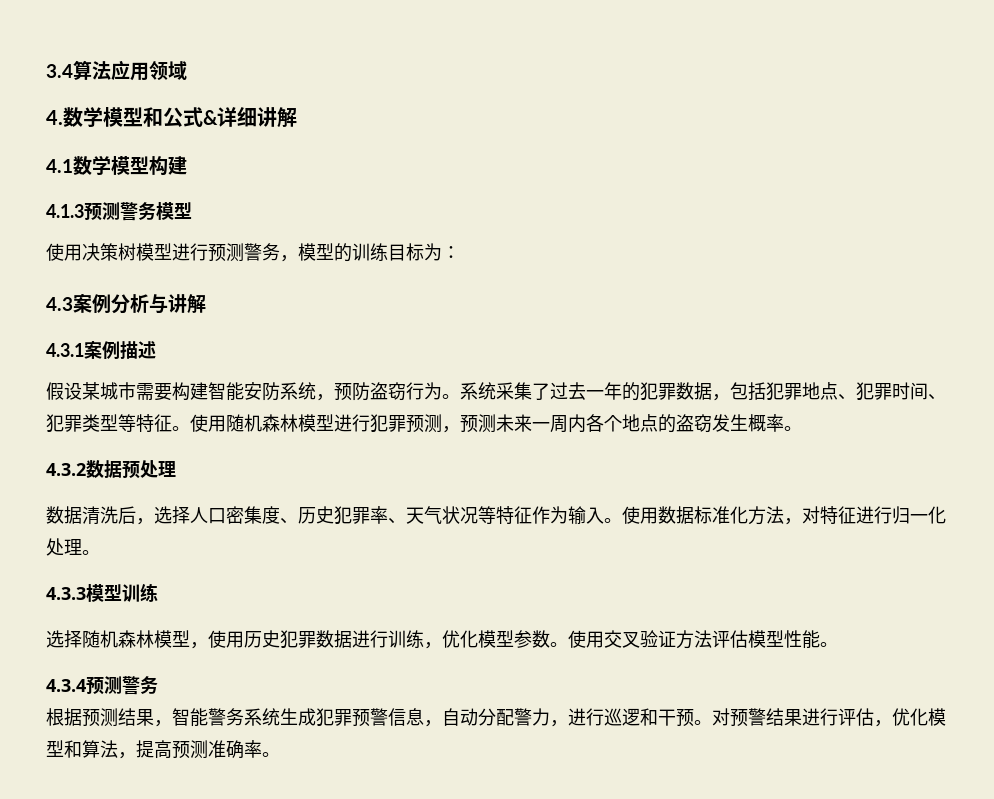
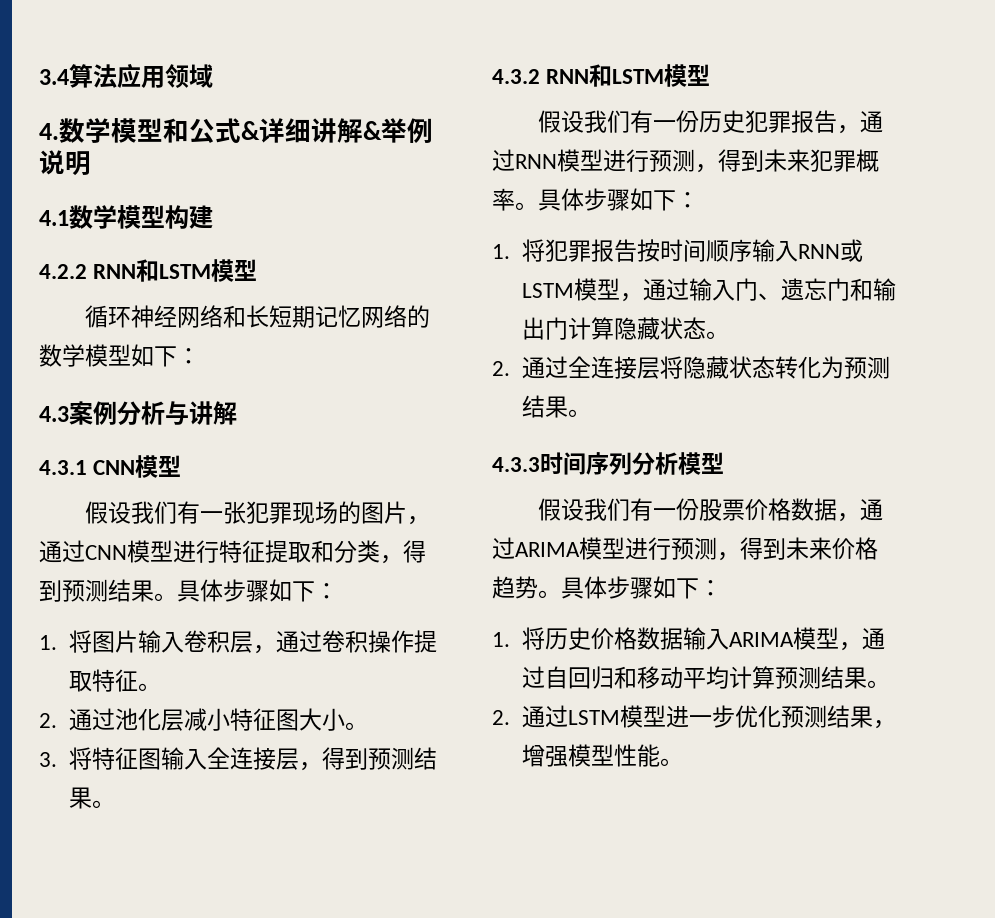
- 4.数学模型和公式&详细讲解
+ 4.数学模型和公式&详细讲解&举例说明
- 4.1.3预测警务模型
- 使用决策树模型进行预测警务，模型的训练目标为：
+ 4.2.2 RNN和LSTM模型
+ 循环神经网络和长短期记忆网络的数学模型如下：
- 4.3.1案例描述
- 假设某城市需要构建智能安防系统，预防盗窃行为。系统采集了过去一年的犯罪数据，包括犯罪地点、犯罪时间、犯罪类型等特征。使用随机森林模型进行犯罪预测，预测未来一周内各个地点的盗窃发生概率。
- 4.3.2数据预处理
- 数据清洗后，选择人口密集度、历史犯罪率、天气状况等特征作为输入。使用数据标准化方法，对特征进行归一化处理。
- 4.3.3模型训练
- 选择随机森林模型，使用历史犯罪数据进行训练，优化模型参数。使用交叉验证方法评估模型性能。
- 4.3.4预测警务
- 根据预测结果，智能警务系统生成犯罪预警信息，自动分配警力，进行巡逻和干预。对预警结果进行评估，优化模型和算法，提高预测准确率。
+ 4.3.1 CNN模型
+ 假设我们有一张犯罪现场的图片，通过CNN模型进行特征提取和分类，得到预测结果。具体步骤如下：
+ 1.将图片输入卷积层，通过卷积操作提取特征。
+ 2.通过池化层减小特征图大小。
+ 3.将特征图输入全连接层，得到预测结果。
+ 4.3.2 RNN和LSTM模型
+ 假设我们有一份历史犯罪报告，通过RNN模型进行预测，得到未来犯罪概率。具体步骤如下：
+ 1.将犯罪报告按时间顺序输入RNN或LSTM模型，通过输入门、遗忘门和输出门计算隐藏状态。
+ 2.通过全连接层将隐藏状态转化为预测结果。
+ 4.3.3时间序列分析模型
+ 假设我们有一份股票价格数据，通过ARIMA模型进行预测，得到未来价格趋势。具体步骤如下：
+ 1.将历史价格数据输入ARIMA模型，通过自回归和移动平均计算预测结果。
+ 2.通过LSTM模型进一步优化预测结果，增强模型性能。

